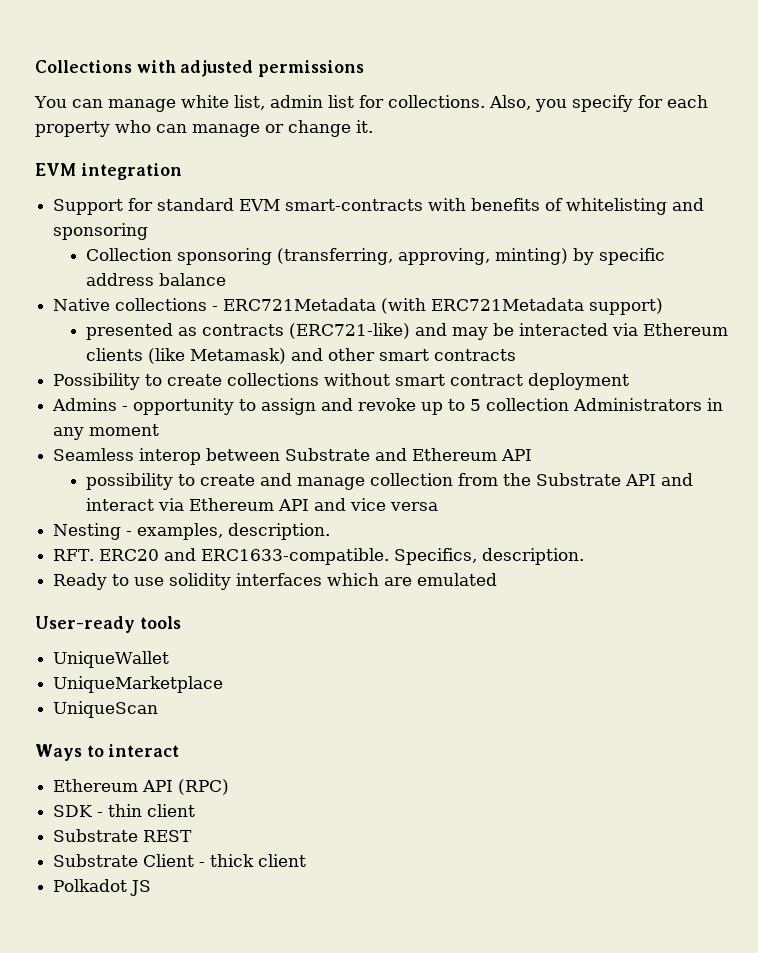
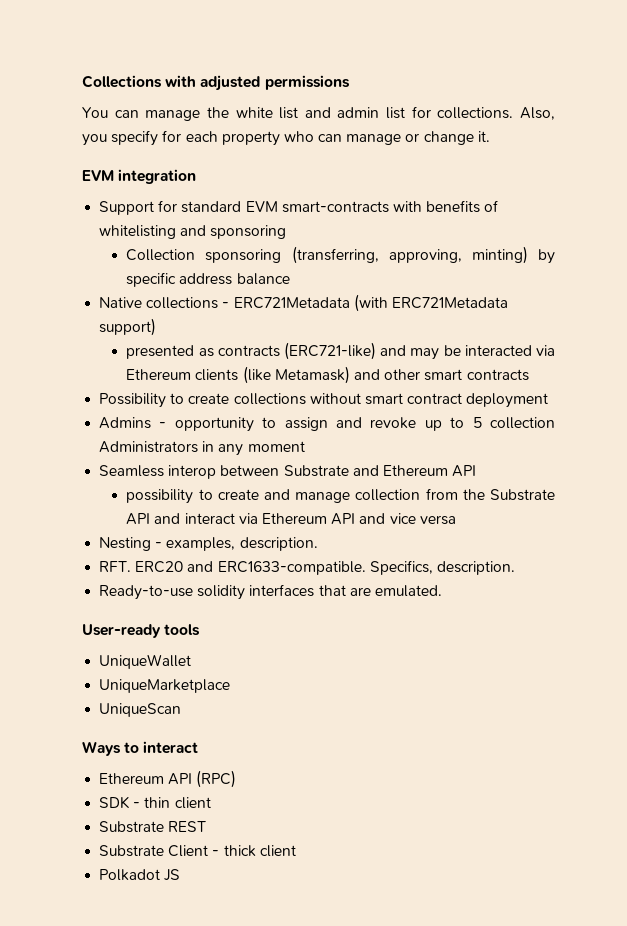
- You can manage white list, admin list for collections.
+ You can manage the white list and admin list for collections.
- Ready to use solidity interfaces which are emulated
+ Ready-to-use solidity interfaces that are emulated.

